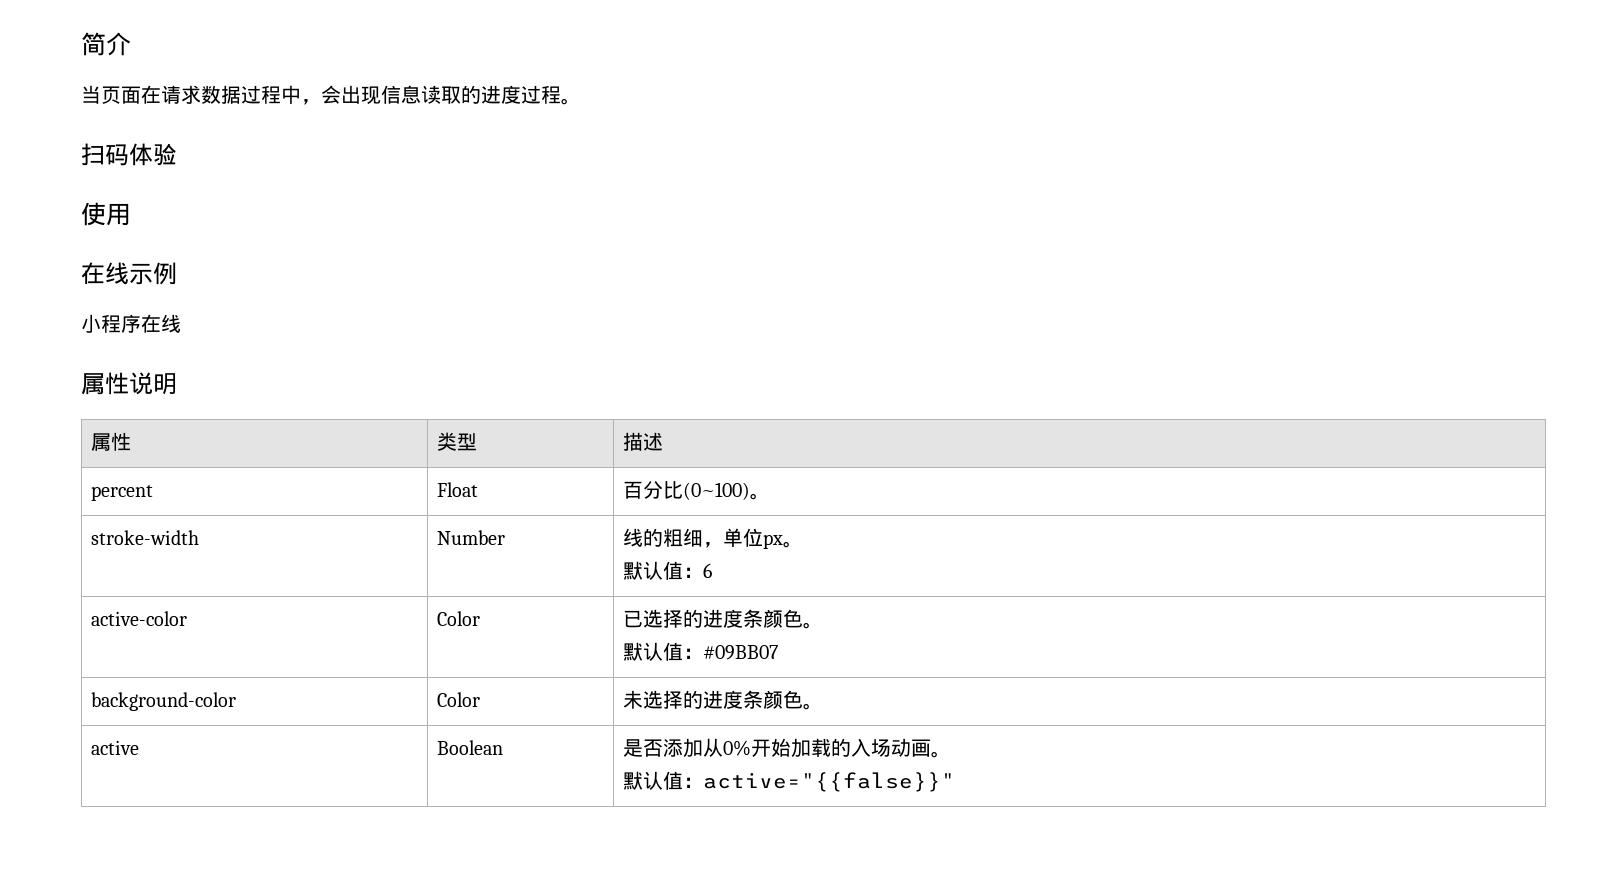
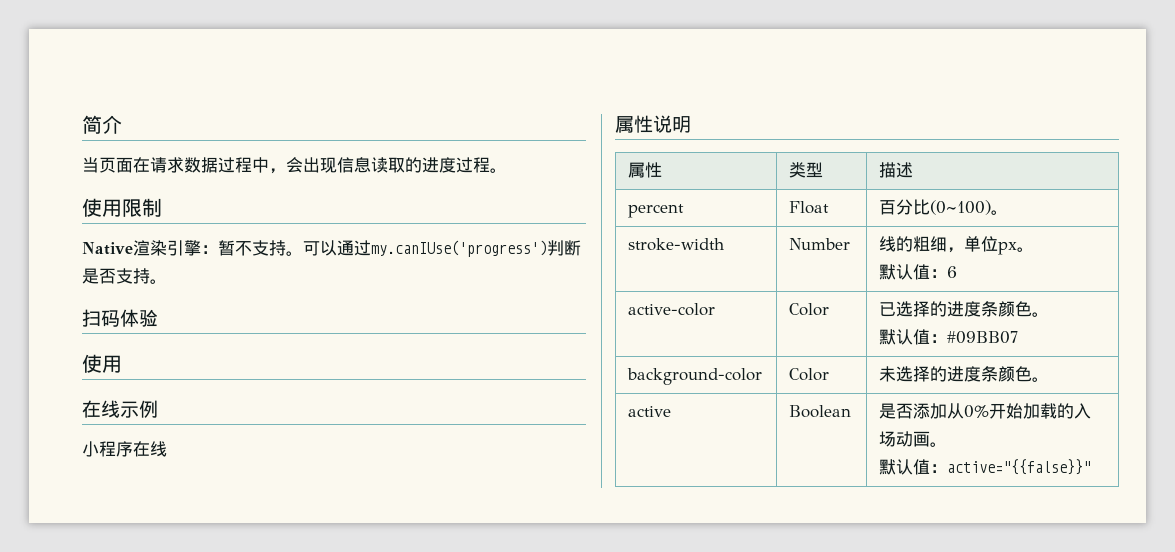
+ 使用限制
+ Native渲染引擎：暂不支持。可以通过my.canIUse('progress')判断是否支持。

